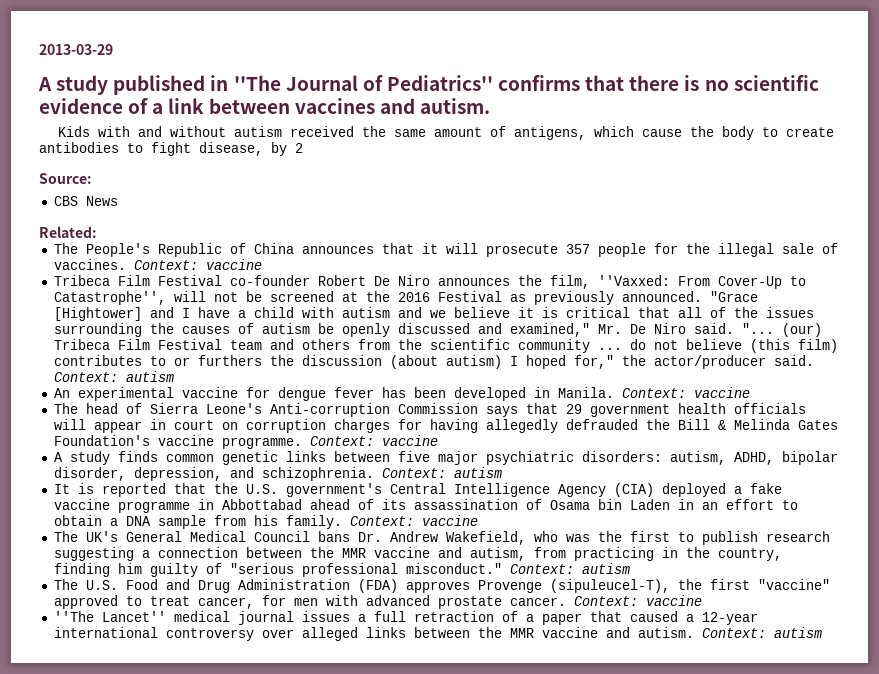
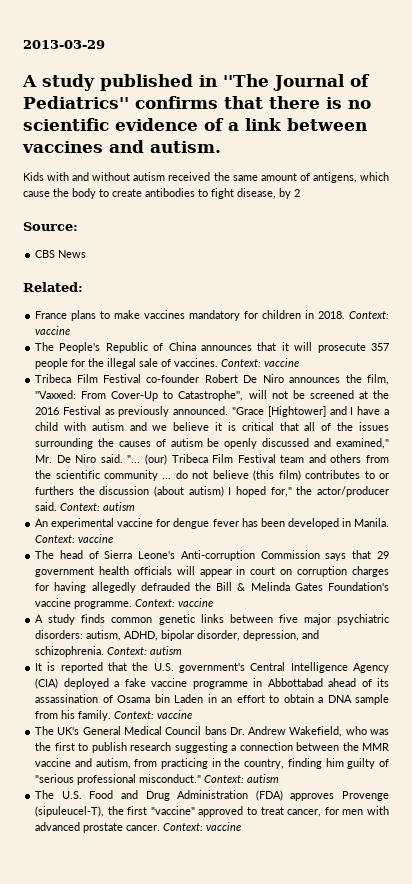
+ France plans to make vaccines mandatory for children in 2018. Context: vaccine
- ''The Lancet'' medical journal issues a full retraction of a paper that caused a 12-year international controversy over alleged links between the MMR vaccine and autism. Context: autism

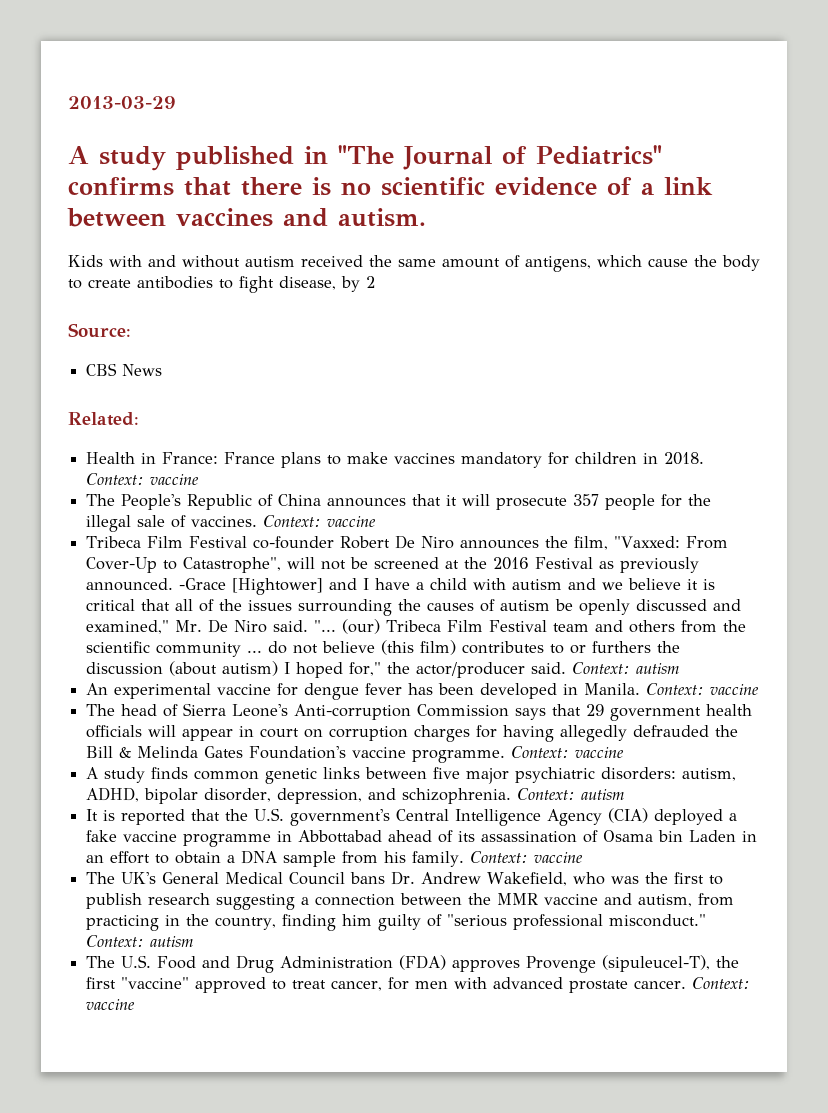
- A study published in ''The Journal of Pediatrics'' confirms that there is no scientific evidence of a link between vaccines and autism.
+ A study published in "The Journal of Pediatrics" confirms that there is no scientific evidence of a link between vaccines and autism.
- France plans to make vaccines mandatory for children in 2018.
+ Health in France: France plans to make vaccines mandatory for children in 2018.
- Tribeca Film Festival co-founder Robert De Niro announces the film, ''Vaxxed: From Cover-Up to Catastrophe'', will not be screened at the 2016 Festival as previously announced.
+ Tribeca Film Festival co-founder Robert De Niro announces the film, "Vaxxed: From Cover-Up to Catastrophe", will not be screened at the 2016 Festival as previously announced.
- "Grace [Hightower] and I have a child with autism and we believe it is critical that all of the issues surrounding the causes of autism be openly discussed and examined," Mr. De Niro said.
+ -Grace [Hightower] and I have a child with autism and we believe it is critical that all of the issues surrounding the causes of autism be openly discussed and examined," Mr. De Niro said.

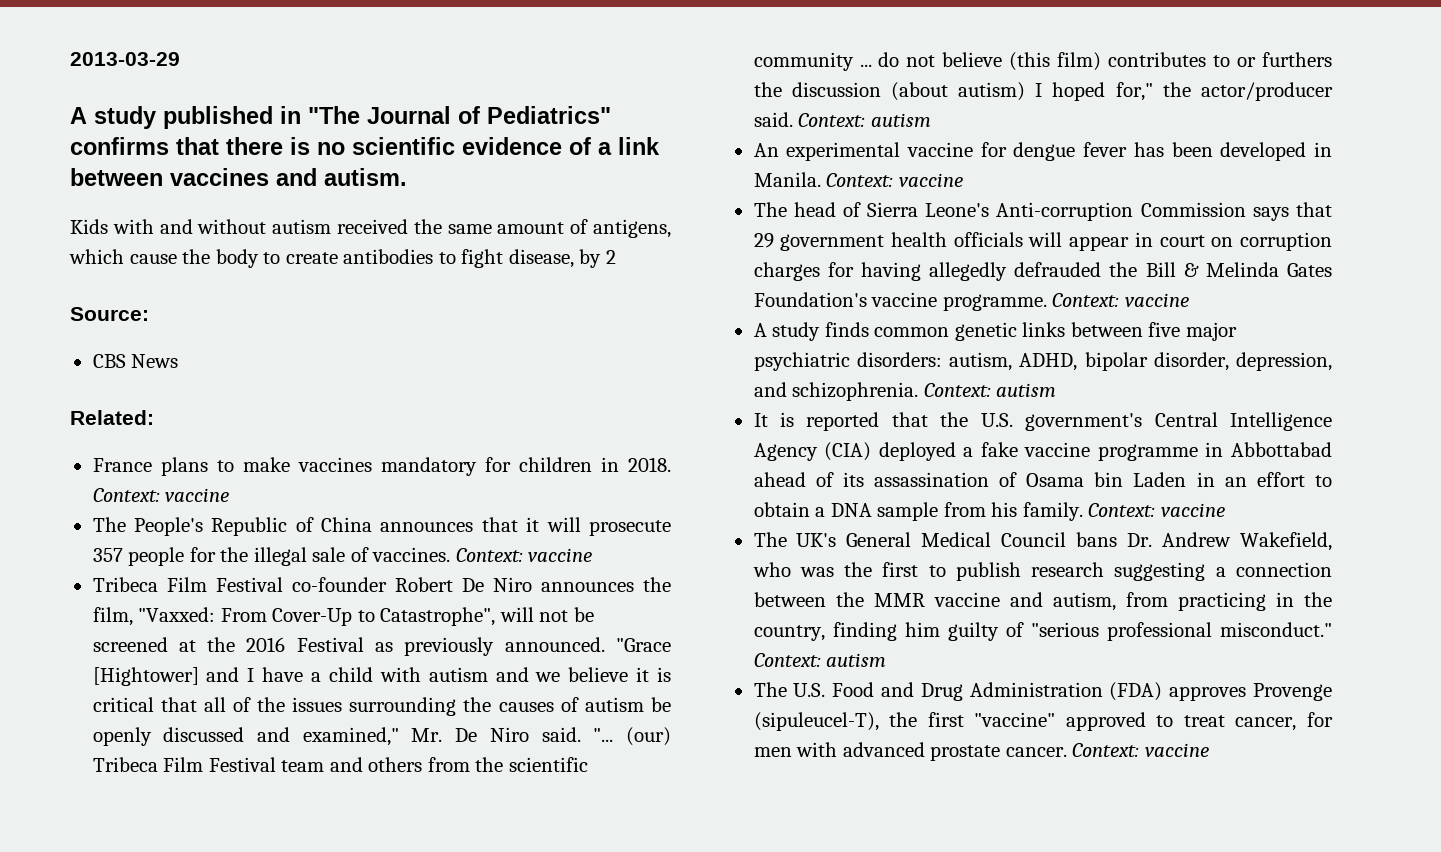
- Health in France: France plans to make vaccines mandatory for children in 2018.
+ France plans to make vaccines mandatory for children in 2018.
- -Grace [Hightower] and I have a child with autism and we believe it is critical that all of the issues surrounding the causes of autism be openly discussed and examined," Mr. De Niro said.
+ "Grace [Hightower] and I have a child with autism and we believe it is critical that all of the issues surrounding the causes of autism be openly discussed and examined," Mr. De Niro said.

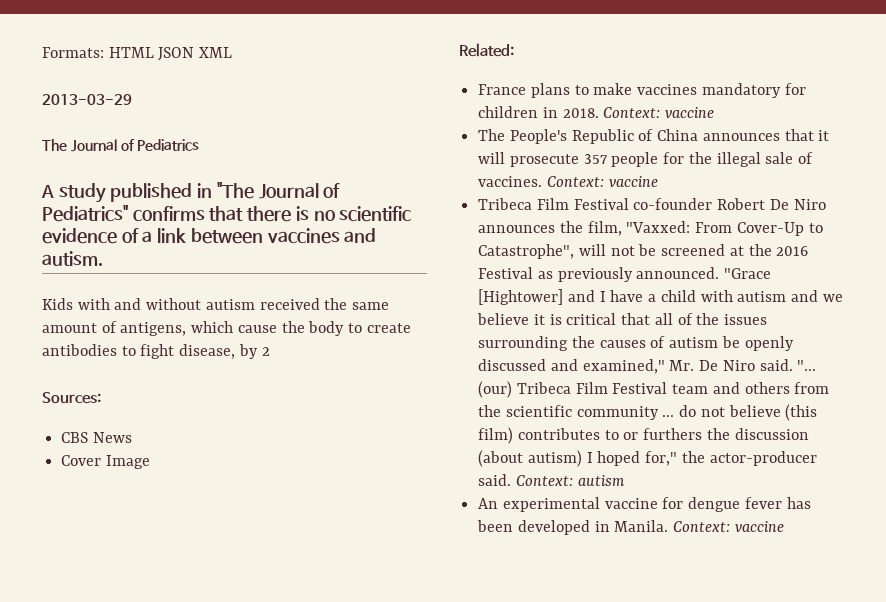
+ Formats: HTML JSON XML
  2013-03-29
+ The Journal of Pediatrics
- Source:
+ Sources:
+ Cover Image
- (our) Tribeca Film Festival team and others from the scientific community ... do not believe (this film) contributes to or furthers the discussion (about autism) I hoped for," the actor/producer said.
+ (our) Tribeca Film Festival team and others from the scientific community ... do not believe (this film) contributes to or furthers the discussion (about autism) I hoped for," the actor-producer said.
- The head of Sierra Leone's Anti-corruption Commission says that 29 government health officials will appear in court on corruption charges for having allegedly defrauded the Bill & Melinda Gates Foundation's vaccine programme. Context: vaccine
- A study finds common genetic links between five major psychiatric disorders: autism, ADHD, bipolar disorder, depression, and schizophrenia. Context: autism
- It is reported that the U.S. government's Central Intelligence Agency (CIA) deployed a fake vaccine programme in Abbottabad ahead of its assassination of Osama bin Laden in an effort to obtain a DNA sample from his family. Context: vaccine
- The UK's General Medical Council bans Dr. Andrew Wakefield, who was the first to publish research suggesting a connection between the MMR vaccine and autism, from practicing in the country, finding him guilty of "serious professional misconduct." Context: autism
- The U.S. Food and Drug Administration (FDA) approves Provenge (sipuleucel-T), the first "vaccine" approved to treat cancer, for men with advanced prostate cancer. Context: vaccine

